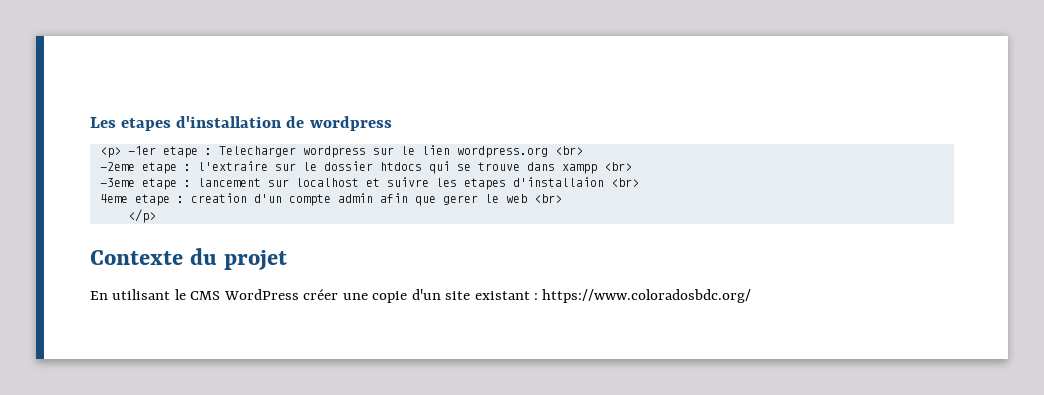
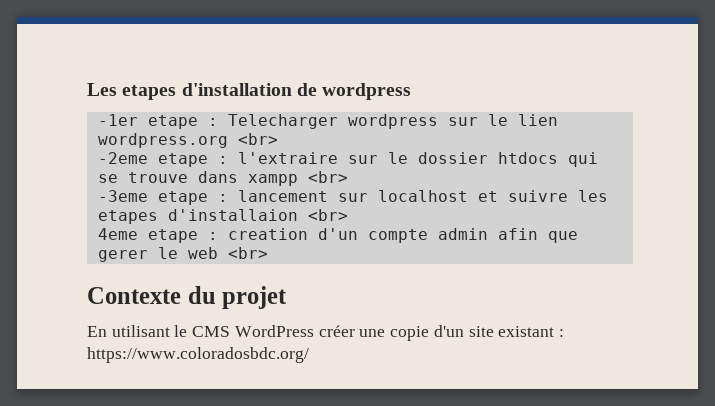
- <p> -1er etape : Telecharger wordpress sur le lien wordpress.org <br>
+ -1er etape : Telecharger wordpress sur le lien wordpress.org <br>
- </p>

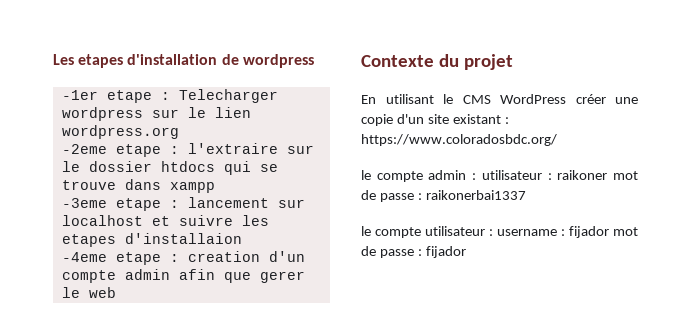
- -1er etape : Telecharger wordpress sur le lien wordpress.org <br>
+ -1er etape : Telecharger wordpress sur le lien wordpress.org
- -2eme etape : l'extraire sur le dossier htdocs qui se trouve dans xampp <br>
+ -2eme etape : l'extraire sur le dossier htdocs qui se trouve dans xampp
- -3eme etape : lancement sur localhost et suivre les etapes d'installaion <br>
- 4eme etape : creation d'un compte admin afin que gerer le web <br>
+ -3eme etape : lancement sur localhost et suivre les etapes d'installaion
+ -4eme etape : creation d'un compte admin afin que gerer le web
+ le compte admin : utilisateur : raikoner mot de passe : raikonerbai1337
+ le compte utilisateur : username : fijador mot de passe : fijador

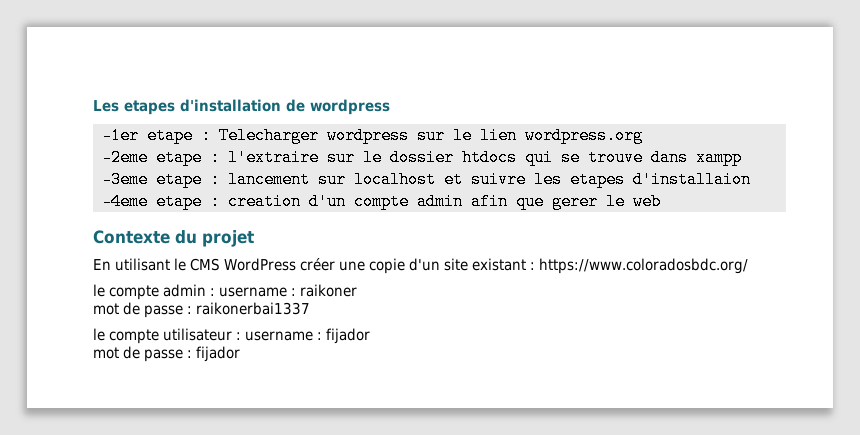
- le compte admin : utilisateur : raikoner mot de passe : raikonerbai1337
+ le compte admin : username : raikoner
+ mot de passe : raikonerbai1337
- le compte utilisateur : username : fijador mot de passe : fijador
+ le compte utilisateur : username : fijador
+ mot de passe : fijador

